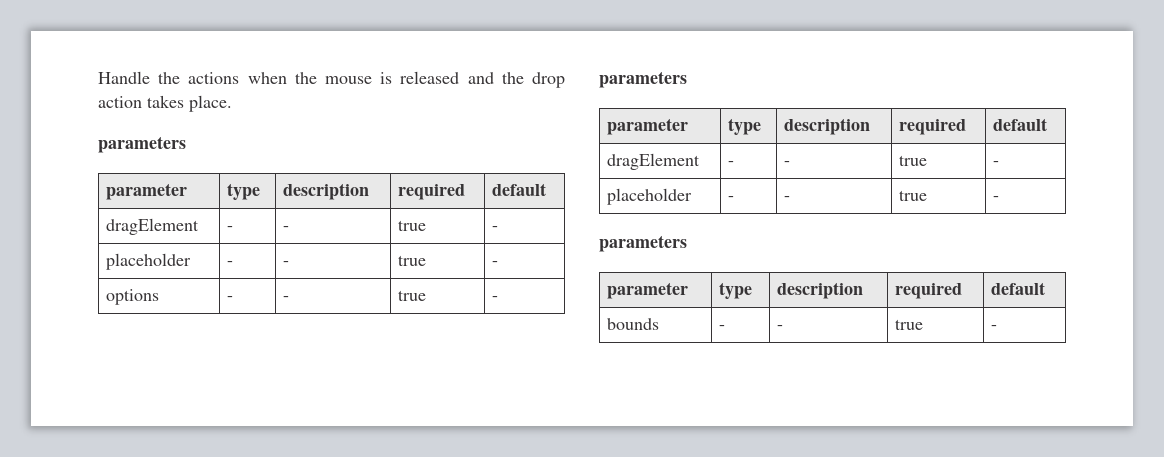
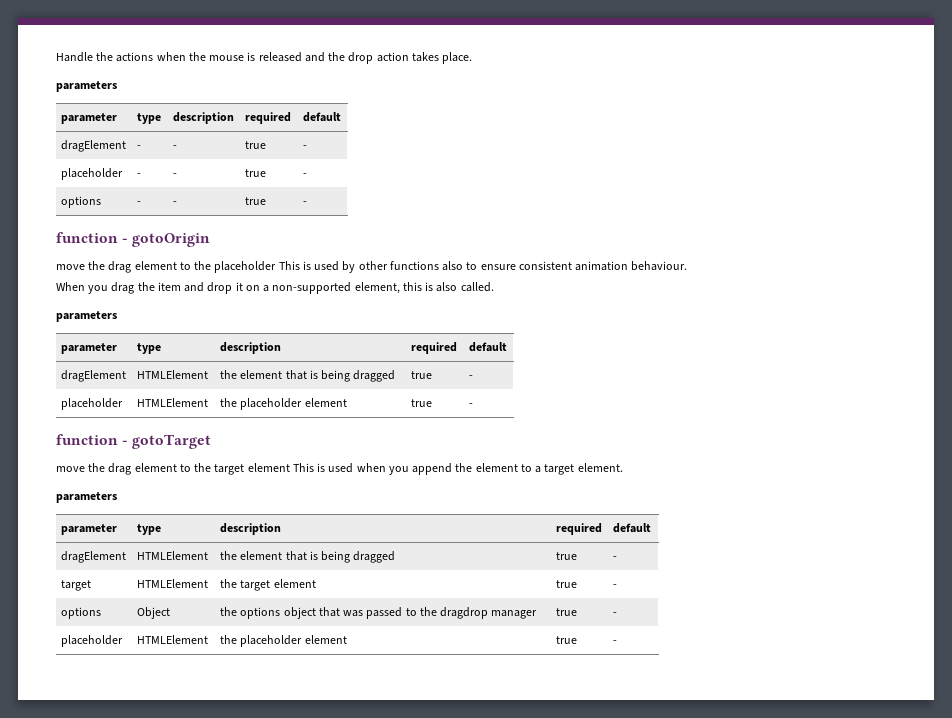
  options | - | - | true | -
+ function - gotoOrigin
+ move the drag element to the placeholder This is used by other functions also to ensure consistent animation behaviour.
+ When you drag the item and drop it on a non-supported element, this is also called.
  parameters
  parameter | type | description | required | default
- dragElement | - | - | true | -
- placeholder | - | - | true | -
+ dragElement | HTMLElement | the element that is being dragged | true | -
+ placeholder | HTMLElement | the placeholder element | true | -
+ function - gotoTarget
+ move the drag element to the target element This is used when you append the element to a target element.
  parameters
  parameter | type | description | required | default
- bounds | - | - | true | -
+ dragElement | HTMLElement | the element that is being dragged | true | -
+ target | HTMLElement | the target element | true | -
+ options | Object | the options object that was passed to the dragdrop manager | true | -
+ placeholder | HTMLElement | the placeholder element | true | -

